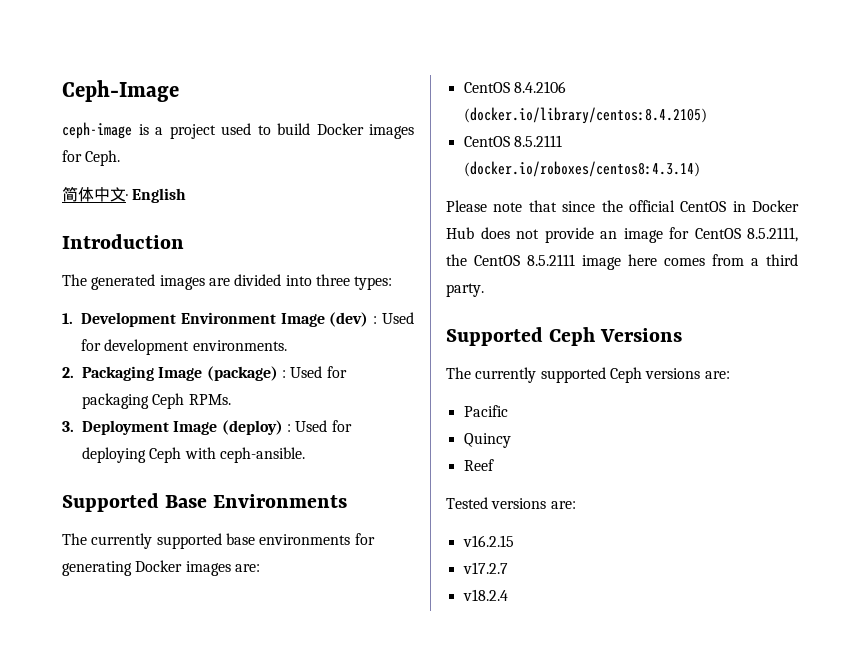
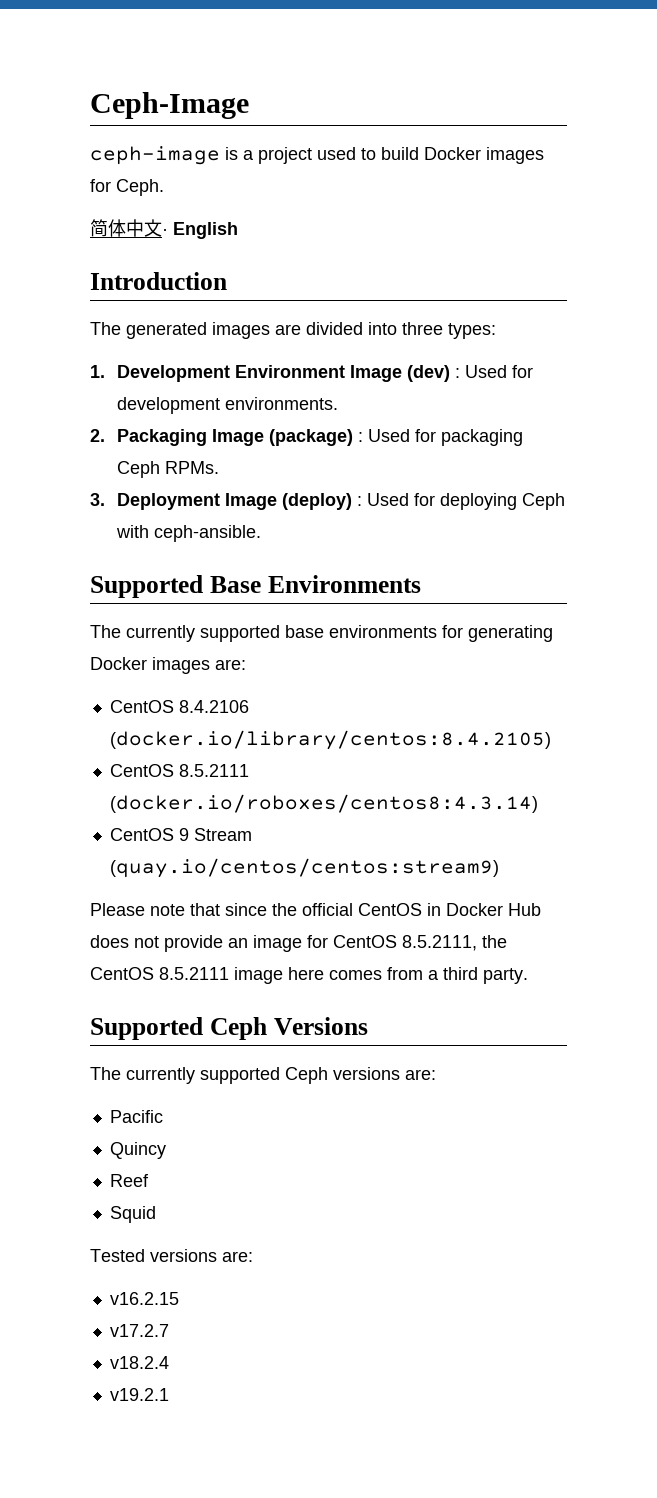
+ CentOS 9 Stream (quay.io/centos/centos:stream9)
+ Squid
+ v19.2.1

